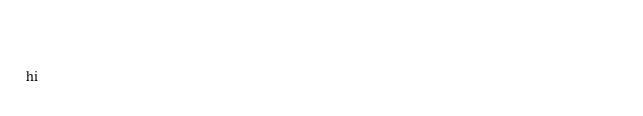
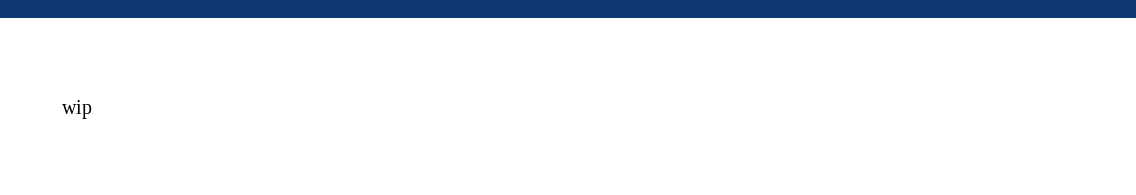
- hi
+ wip

